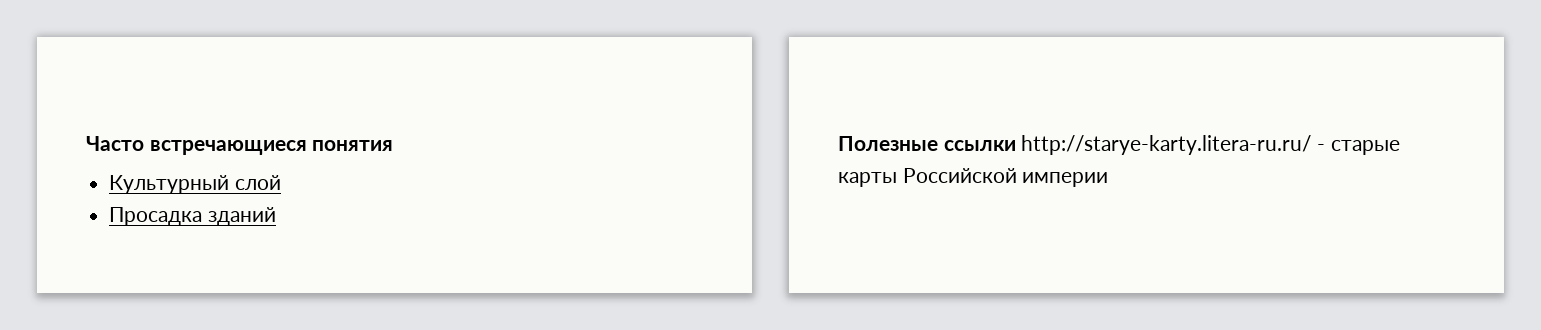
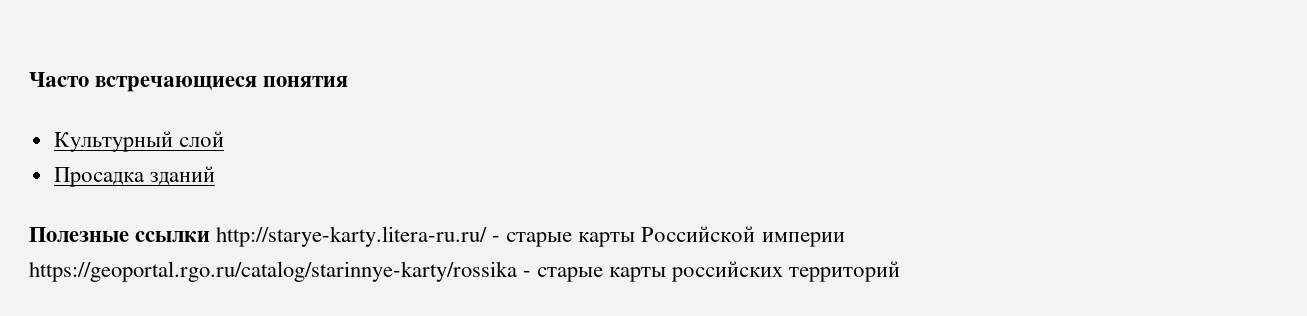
- Полезные ссылки http://starye-karty.litera-ru.ru/ - старые карты Российской империи
+ Полезные ссылки http://starye-karty.litera-ru.ru/ - старые карты Российской империи https://geoportal.rgo.ru/catalog/starinnye-karty/rossika - старые карты российских территорий

